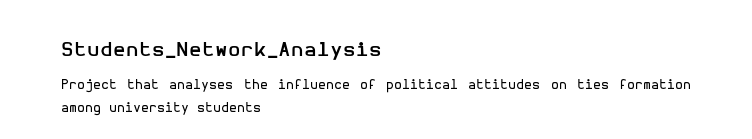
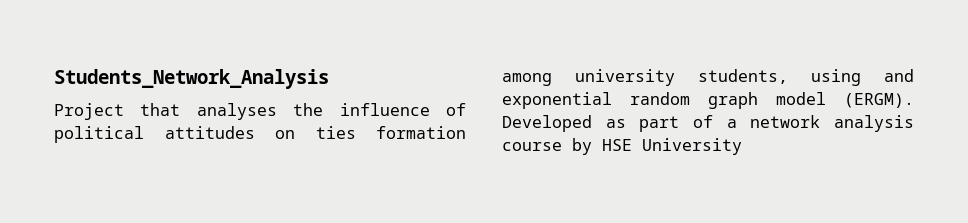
- Project that analyses the influence of political attitudes on ties formation among university students
+ Project that analyses the influence of political attitudes on ties formation among university students, using and exponential random graph model (ERGM). Developed as part of a network analysis course by HSE University

